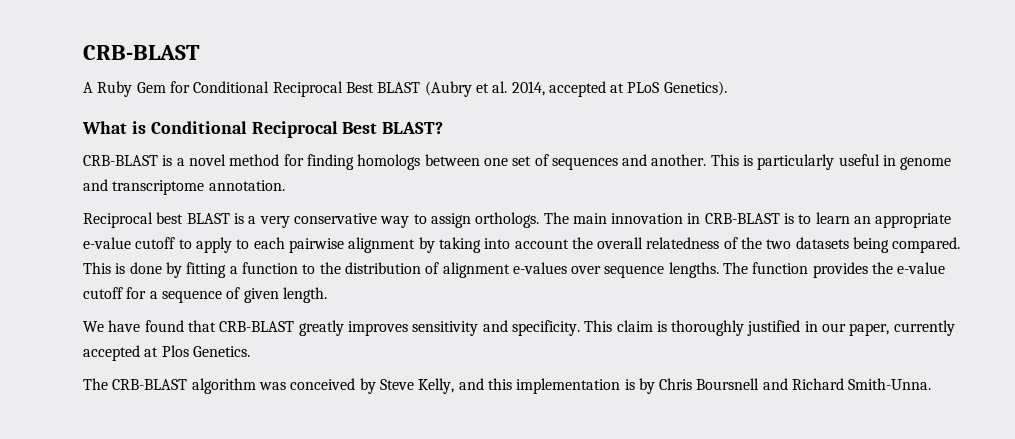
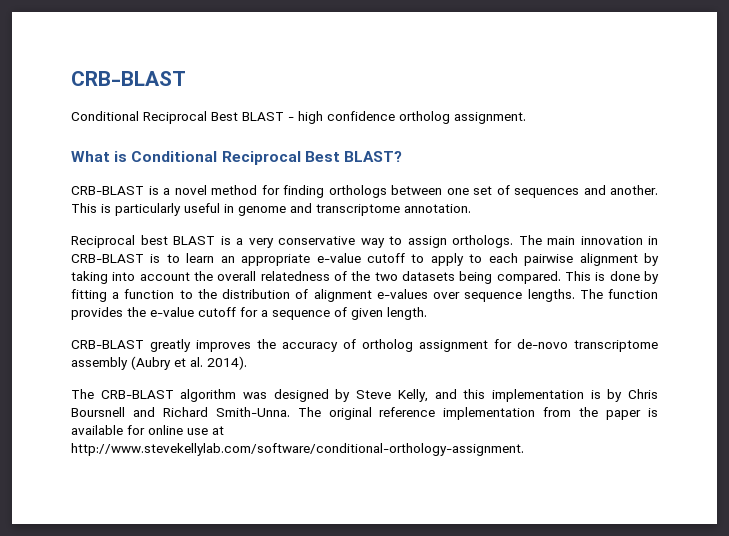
- A Ruby Gem for Conditional Reciprocal Best BLAST (Aubry et al. 2014, accepted at PLoS Genetics).
+ Conditional Reciprocal Best BLAST - high confidence ortholog assignment.
- CRB-BLAST is a novel method for finding homologs between one set of sequences and another.
+ CRB-BLAST is a novel method for finding orthologs between one set of sequences and another.
- We have found that CRB-BLAST greatly improves sensitivity and specificity. This claim is thoroughly justified in our paper, currently accepted at Plos Genetics.
+ CRB-BLAST greatly improves the accuracy of ortholog assignment for de-novo transcriptome assembly (Aubry et al. 2014).
- The CRB-BLAST algorithm was conceived by Steve Kelly, and this implementation is by Chris Boursnell and Richard Smith-Unna.
+ The CRB-BLAST algorithm was designed by Steve Kelly, and this implementation is by Chris Boursnell and Richard Smith-Unna.
+ The original reference implementation from the paper is available for online use at http://www.stevekellylab.com/software/conditional-orthology-assignment.

